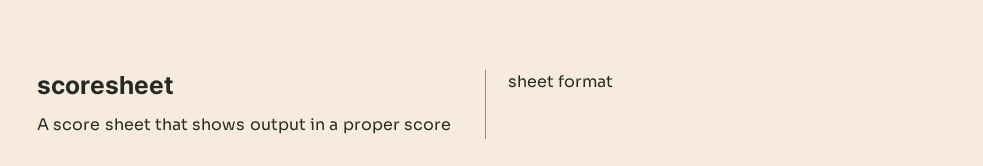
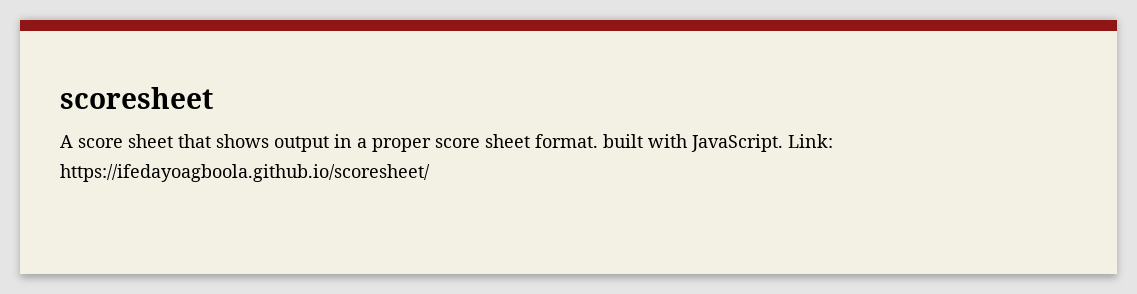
- A score sheet that shows output in a proper score sheet format
+ A score sheet that shows output in a proper score sheet format. built with JavaScript. Link: https://ifedayoagboola.github.io/scoresheet/

